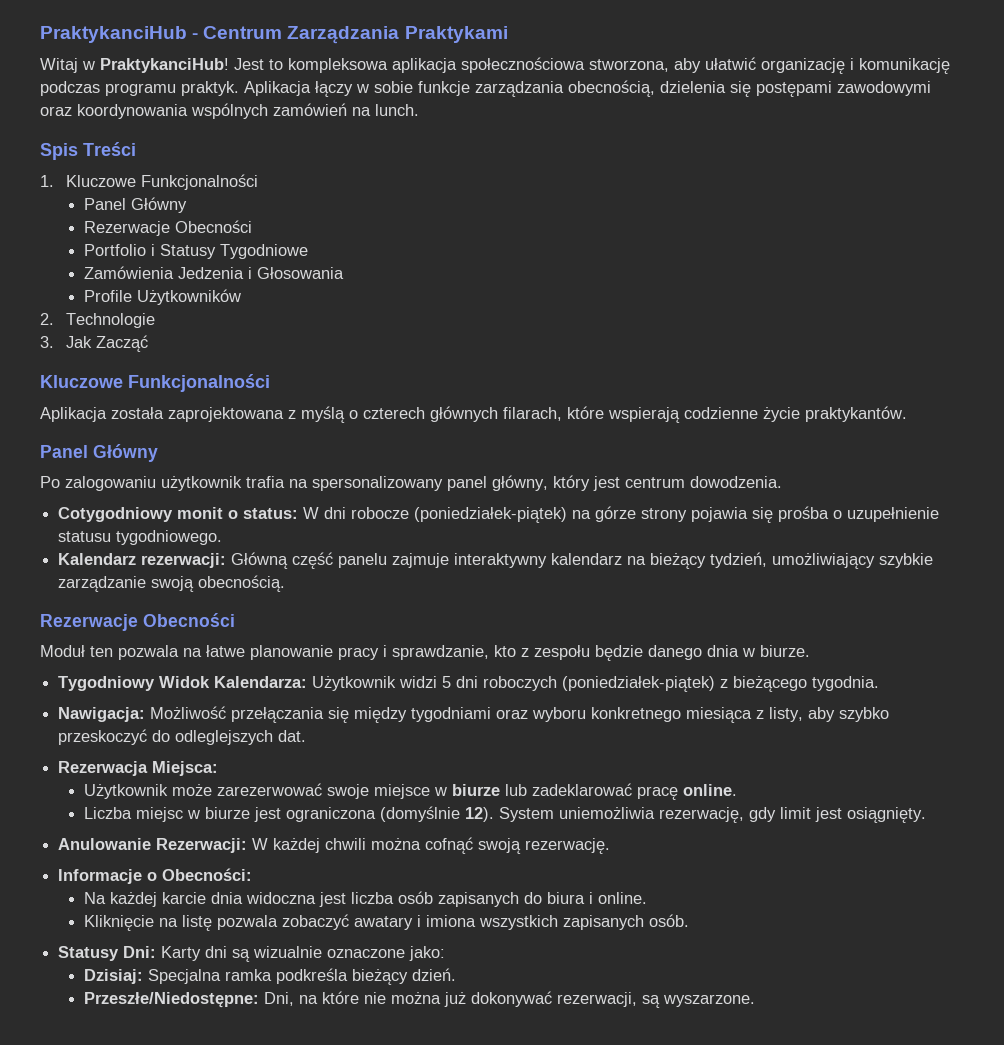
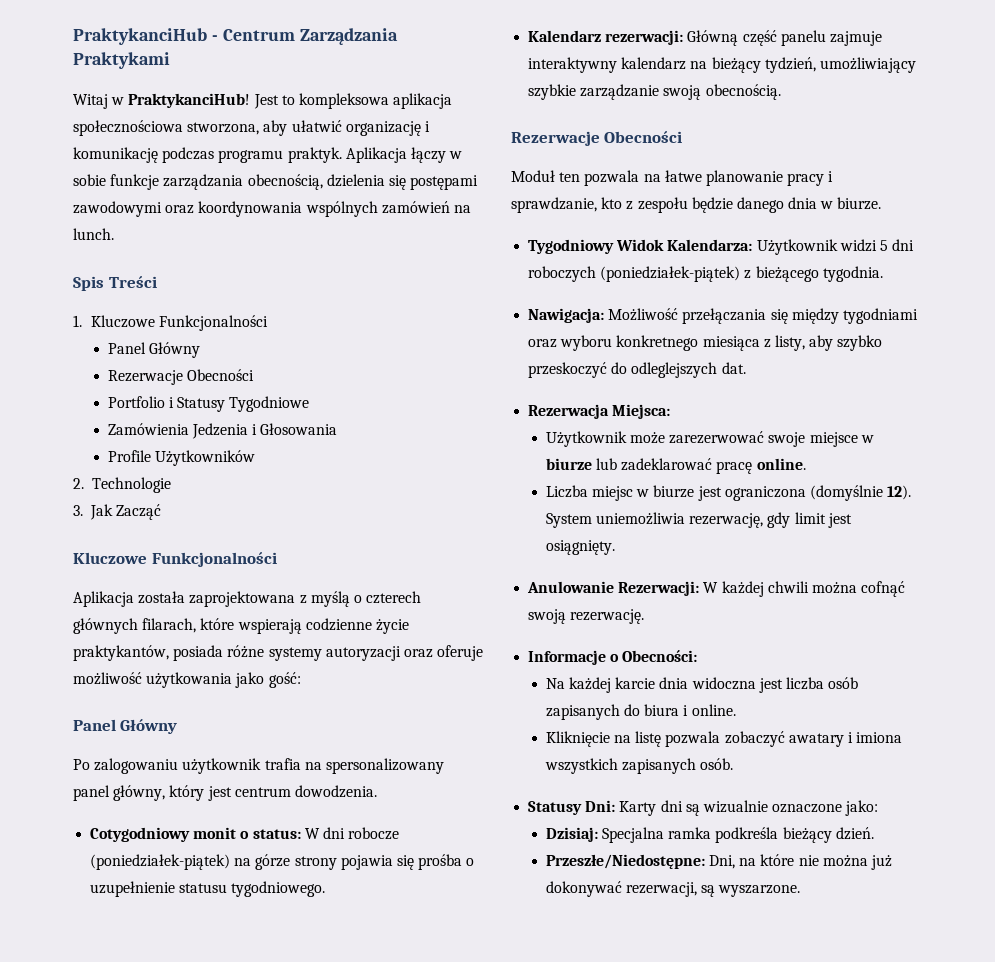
- Aplikacja została zaprojektowana z myślą o czterech głównych filarach, które wspierają codzienne życie praktykantów.
+ Aplikacja została zaprojektowana z myślą o czterech głównych filarach, które wspierają codzienne życie praktykantów, posiada różne systemy autoryzacji oraz oferuje możliwość użytkowania jako gość:

